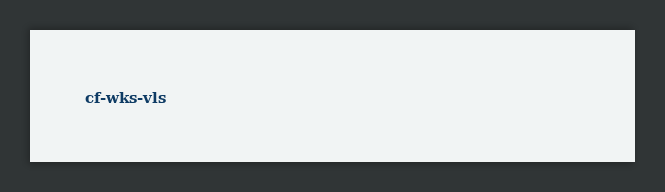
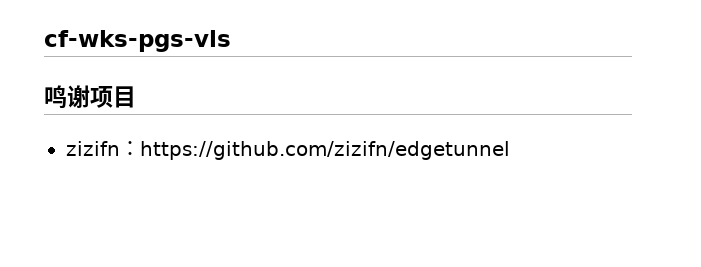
- cf-wks-vls
+ cf-wks-pgs-vls
+ 鸣谢项目
+ zizifn：https://github.com/zizifn/edgetunnel

